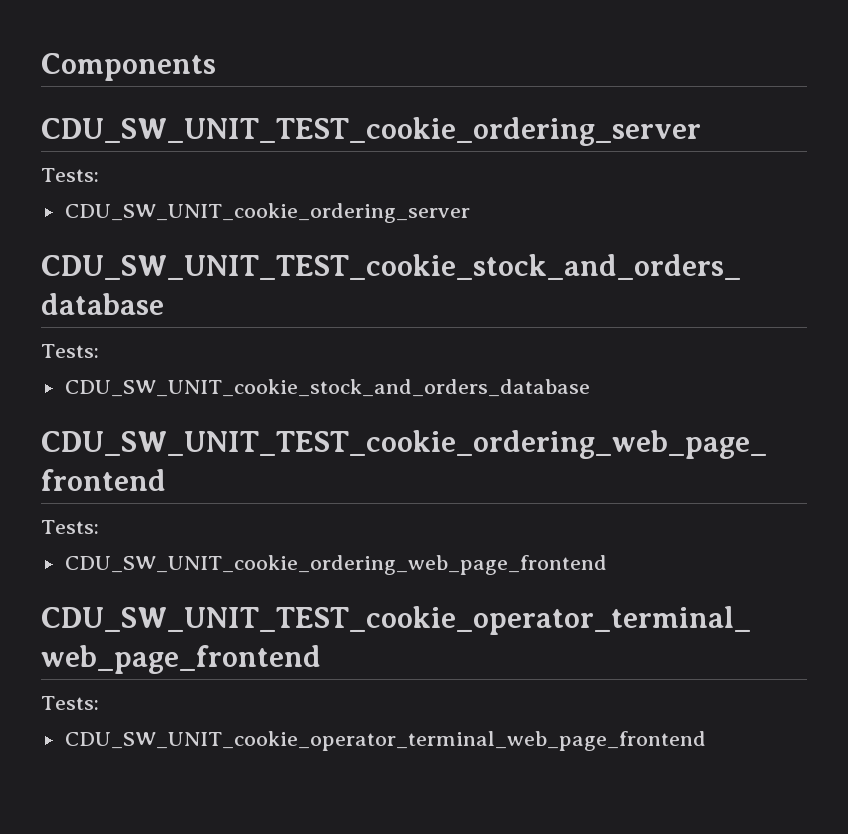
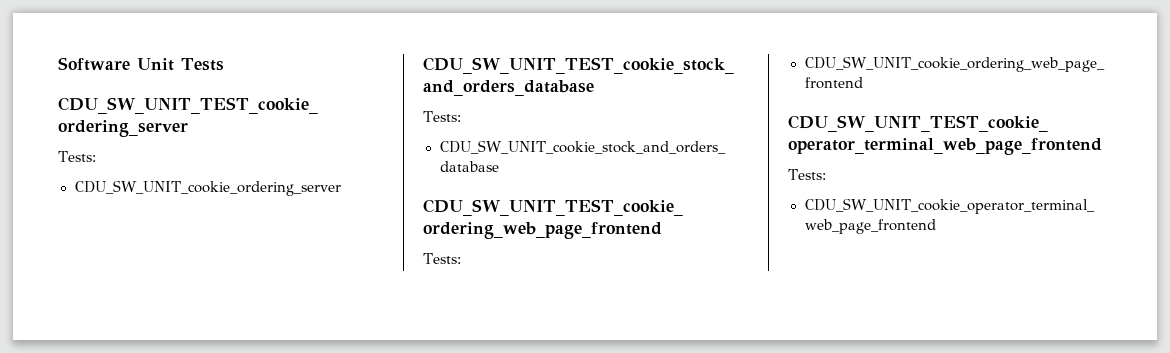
- Components
+ Software Unit Tests

